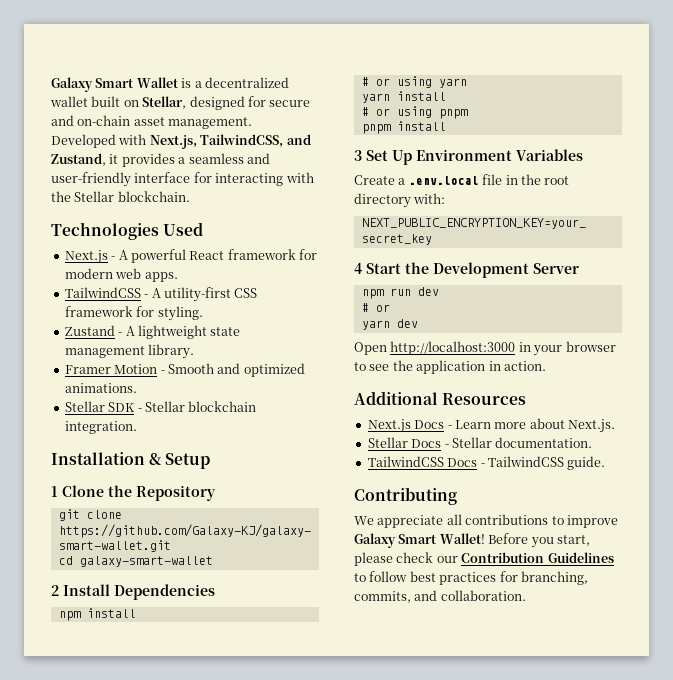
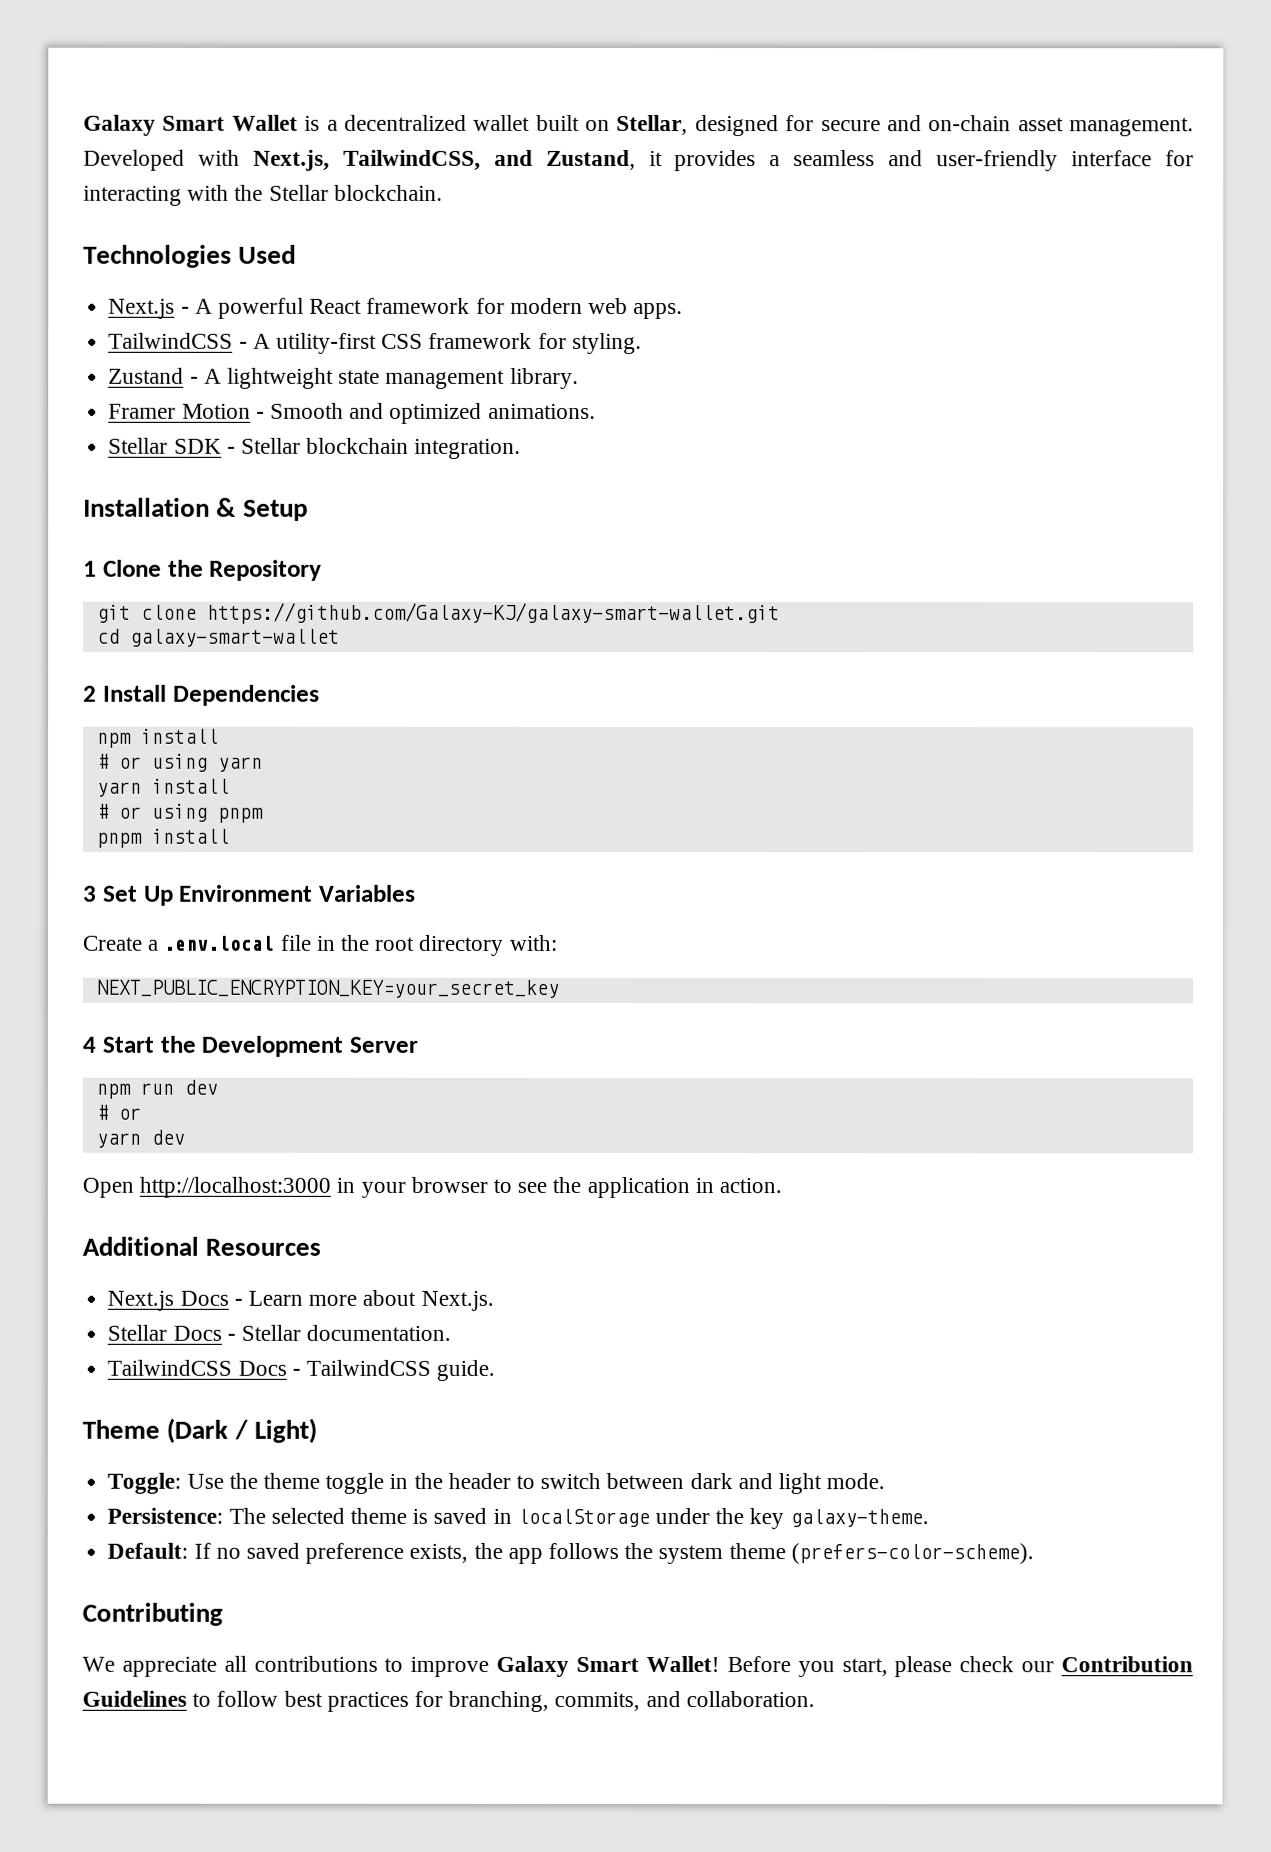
+ Theme (Dark / Light)
+ Toggle: Use the theme toggle in the header to switch between dark and light mode.
+ Persistence: The selected theme is saved in localStorage under the key galaxy-theme.
+ Default: If no saved preference exists, the app follows the system theme (prefers-color-scheme).

